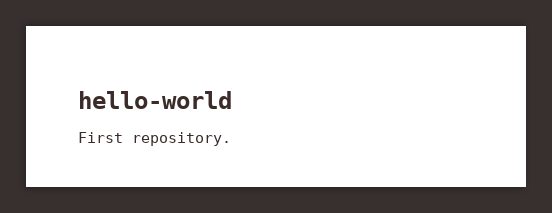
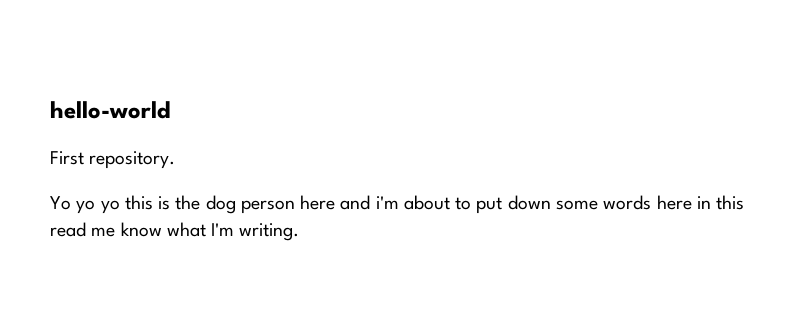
+ Yo yo yo this is the dog person here and i'm about to put down some words here in this read me know what I'm writing.

